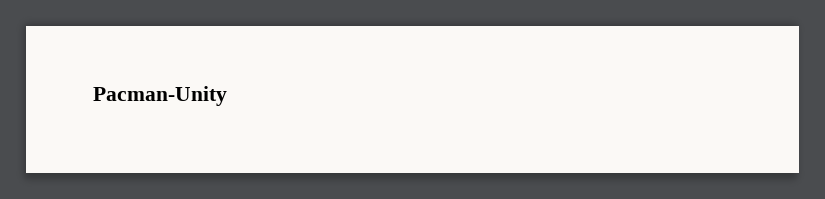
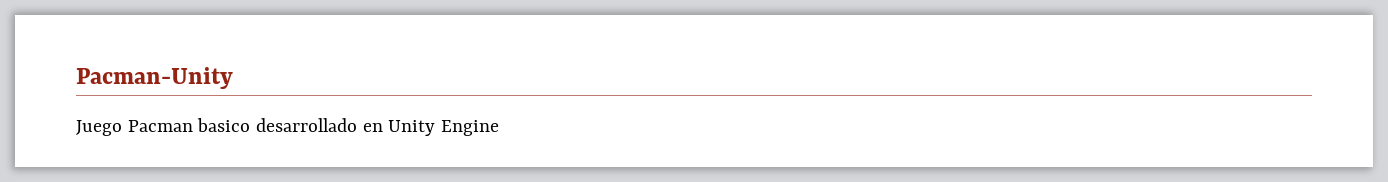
+ Juego Pacman basico desarrollado en Unity Engine

